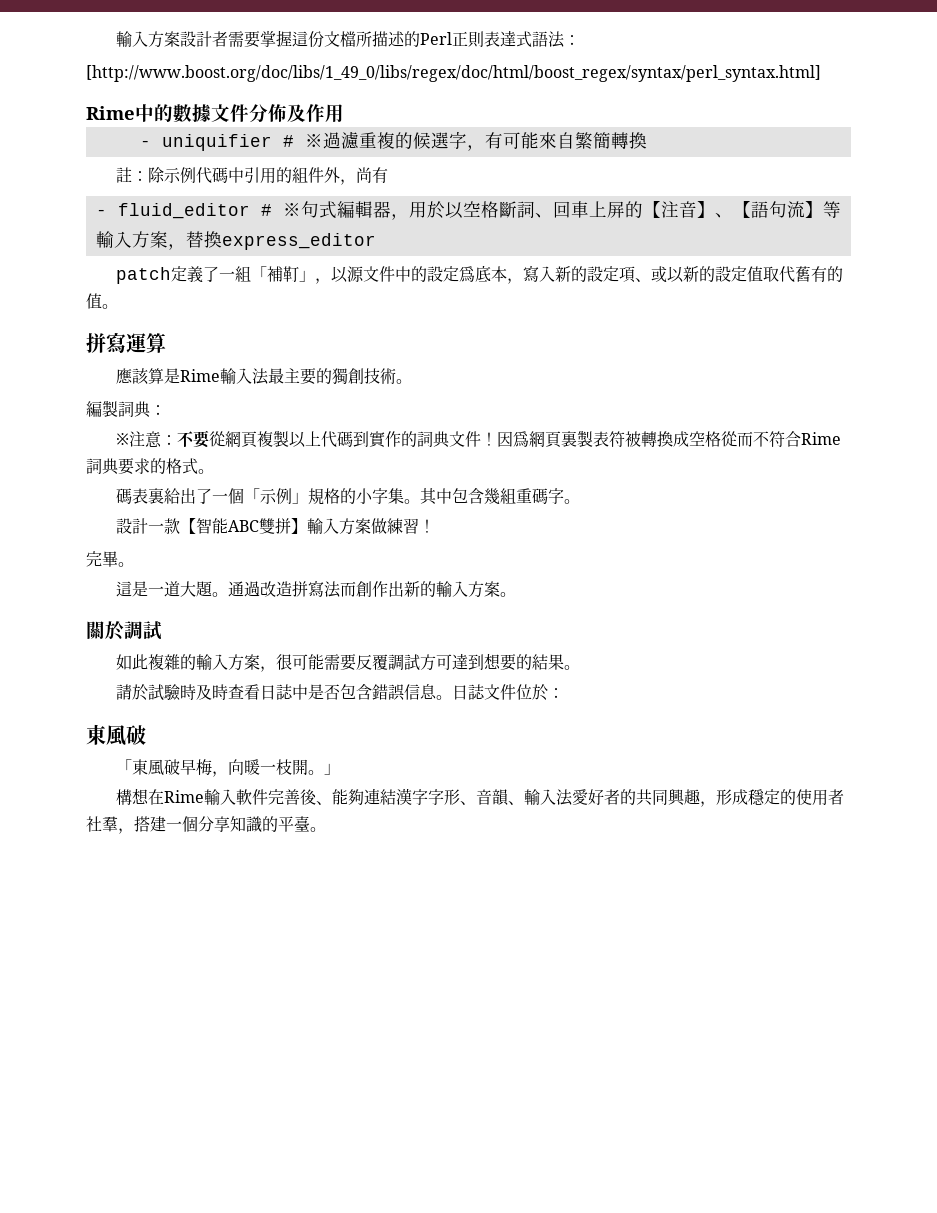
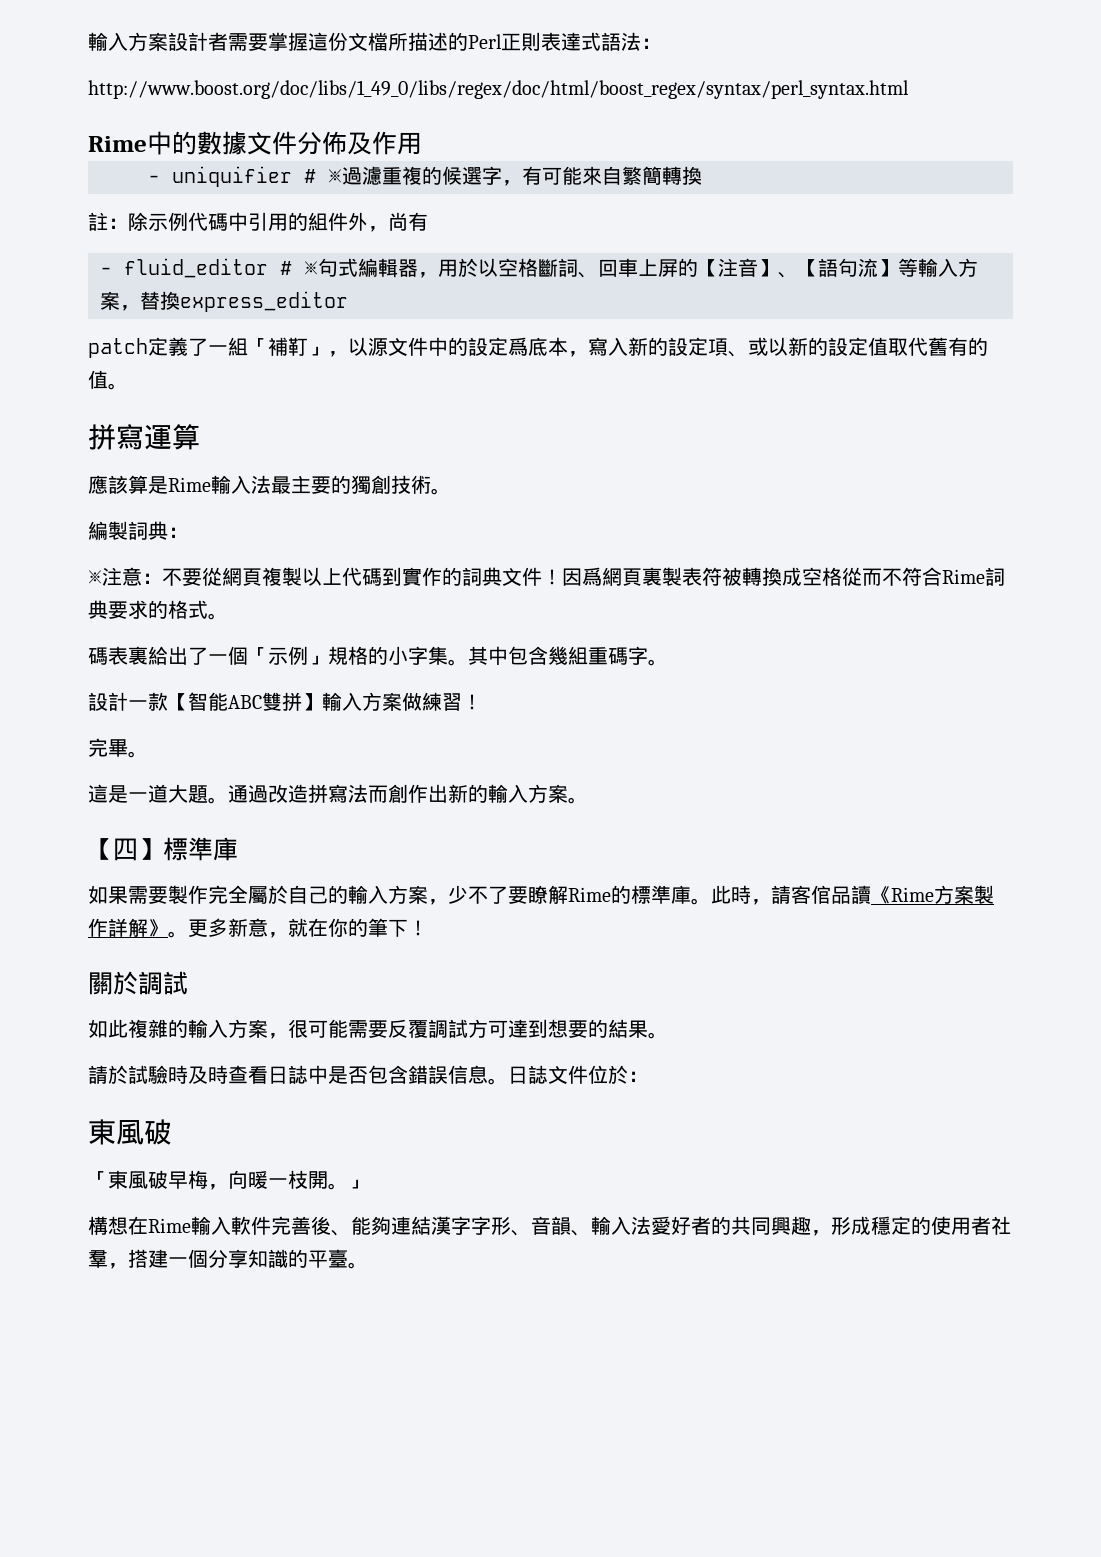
- [http://www.boost.org/doc/libs/1_49_0/libs/regex/doc/html/boost_regex/syntax/perl_syntax.html]
+ http://www.boost.org/doc/libs/1_49_0/libs/regex/doc/html/boost_regex/syntax/perl_syntax.html
+ 【四】標準庫
+ 如果需要製作完全屬於自己的輸入方案，少不了要瞭解Rime的標準庫。此時，請客倌品讀《Rime方案製作詳解》。更多新意，就在你的筆下！

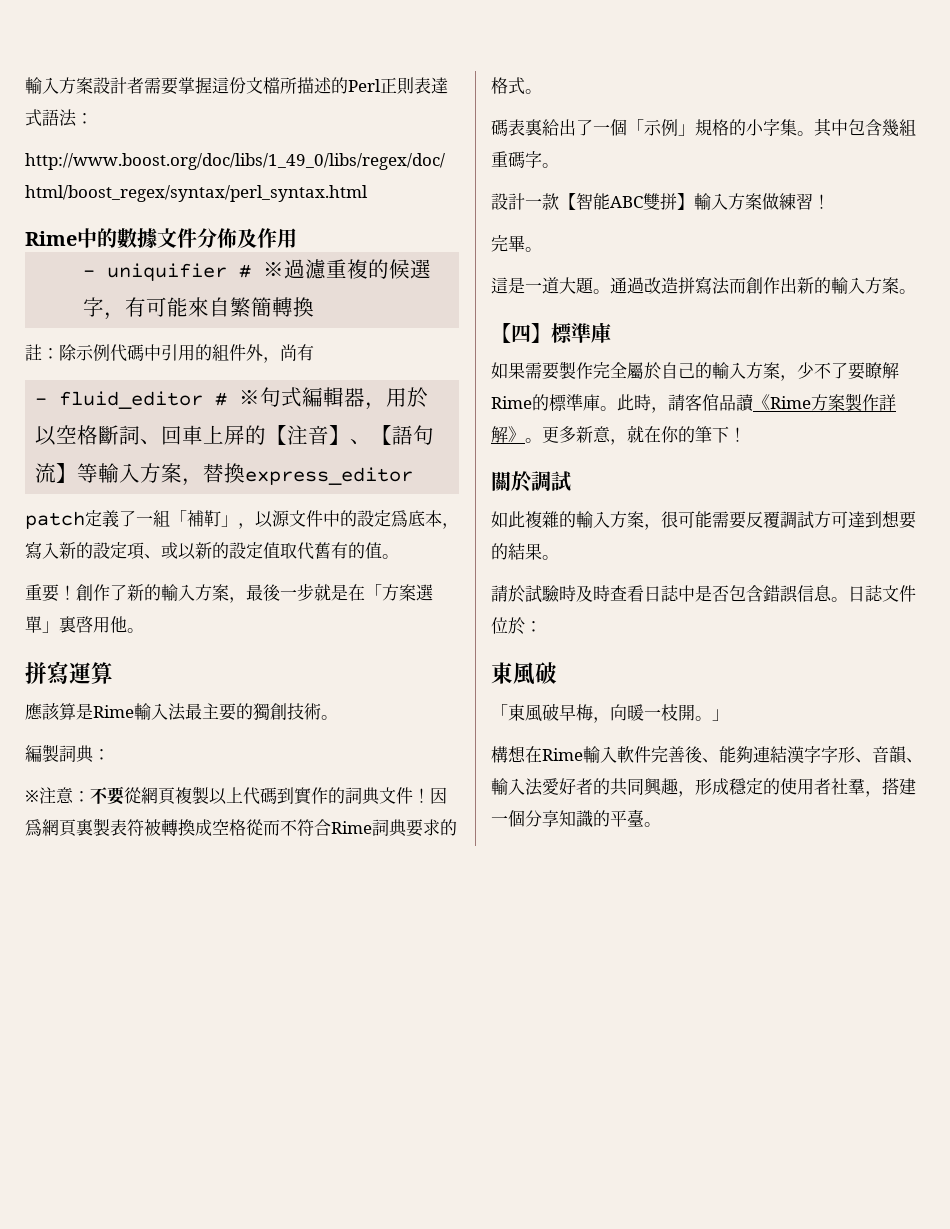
+ 重要！創作了新的輸入方案，最後一步就是在「方案選單」裏啓用他。

